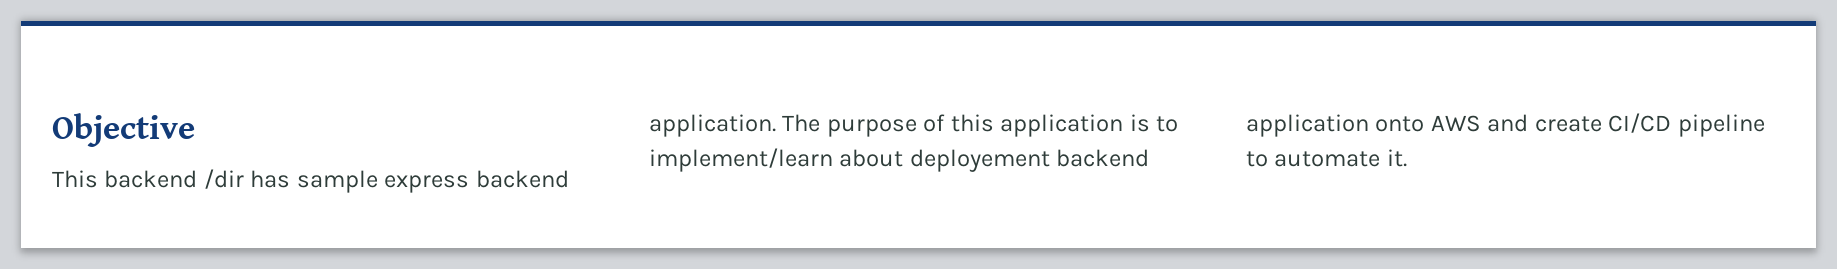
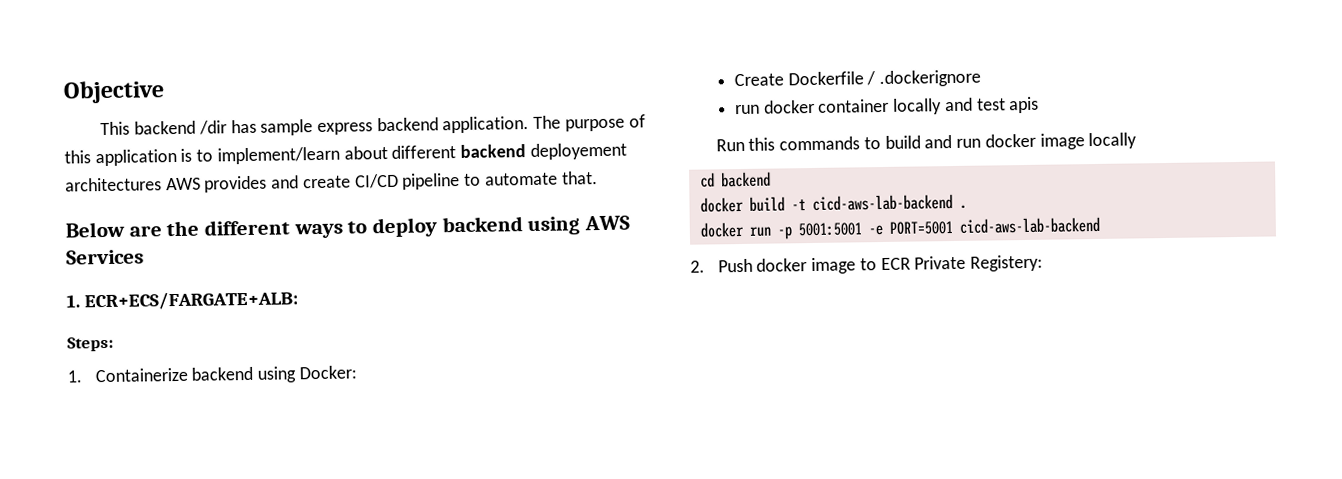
- The purpose of this application is to implement/learn about deployement backend application onto AWS and create CI/CD pipeline to automate it.
+ The purpose of this application is to implement/learn about different backend deployement architectures AWS provides and create CI/CD pipeline to automate that.
+ Below are the different ways to deploy backend using AWS Services
+ 1. ECR+ECS/FARGATE+ALB:
+ Steps:
+ 1. Containerize backend using Docker:
+ Create Dockerfile / .dockerignore
+ run docker container locally and test apis
+ Run this commands to build and run docker image locally
+ cd backend
+ docker build -t cicd-aws-lab-backend .
+ docker run -p 5001:5001 -e PORT=5001 cicd-aws-lab-backend
+ 2. Push docker image to ECR Private Registery:

